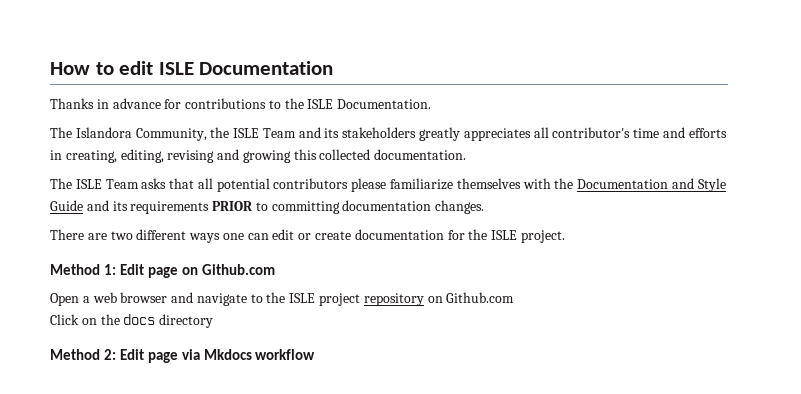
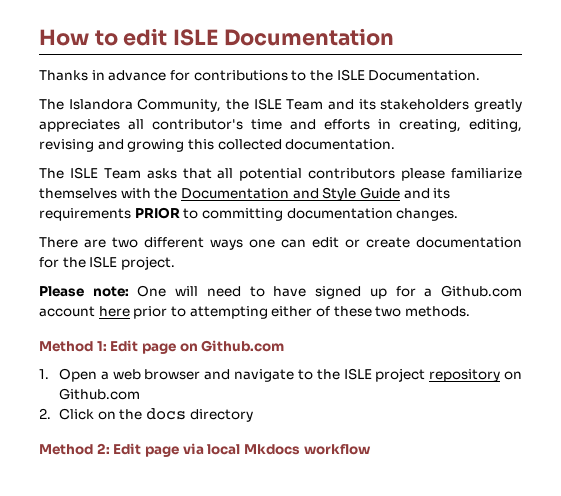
+ Please note: One will need to have signed up for a Github.com account here prior to attempting either of these two methods.
- Open a web browser and navigate to the ISLE project repository on Github.com
+ 1. Open a web browser and navigate to the ISLE project repository on Github.com
- Click on the docs directory
+ 2. Click on the docs directory
- Method 2: Edit page via Mkdocs workflow
+ Method 2: Edit page via local Mkdocs workflow

